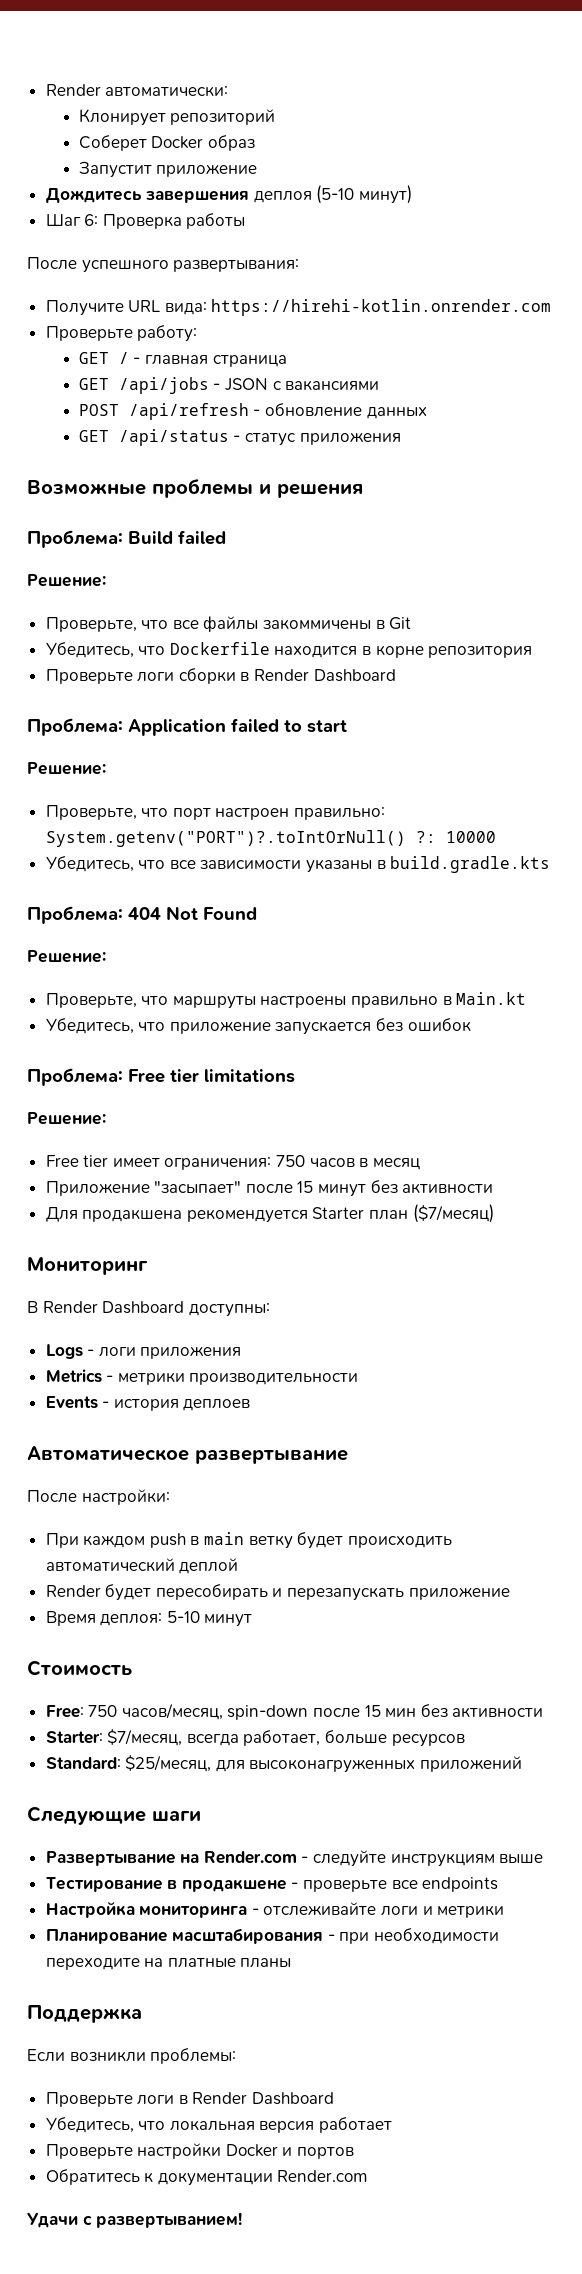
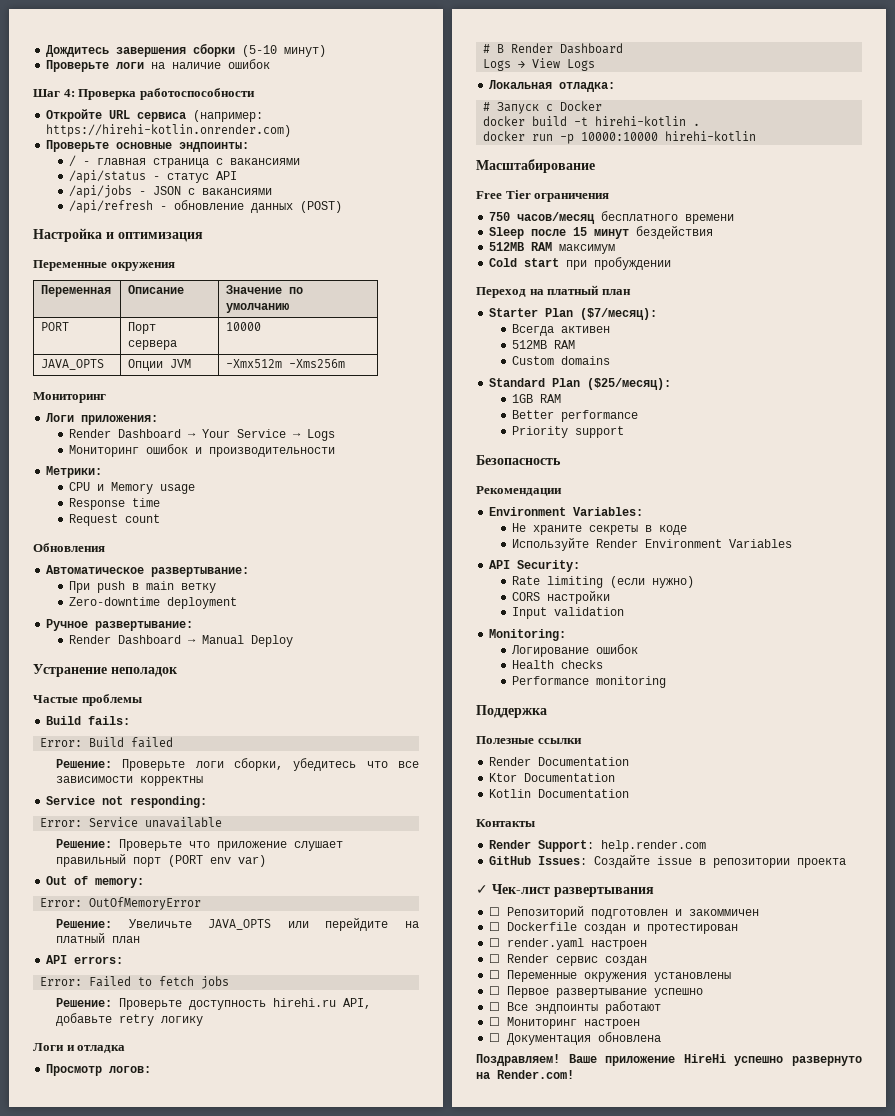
- Render автоматически:
- Клонирует репозиторий
- Соберет Docker образ
- Запустит приложение
- Дождитесь завершения деплоя (5-10 минут)
+ Дождитесь завершения сборки (5-10 минут)
- Шаг 6: Проверка работы
- После успешного развертывания:
- Получите URL вида: https://hirehi-kotlin.onrender.com
- Проверьте работу:
- GET / - главная страница
- GET /api/jobs - JSON с вакансиями
+ Проверьте логи на наличие ошибок
+ Шаг 4: Проверка работоспособности
+ Откройте URL сервиса (например: https://hirehi-kotlin.onrender.com)
+ Проверьте основные эндпоинты:
+ / - главная страница с вакансиями
+ /api/status - статус API
+ /api/jobs - JSON с вакансиями
- POST /api/refresh - обновление данных
- GET /api/status - статус приложения
- Возможные проблемы и решения
- Проблема: Build failed
- Решение:
- Проверьте, что все файлы закоммичены в Git
- Убедитесь, что Dockerfile находится в корне репозитория
- Проверьте логи сборки в Render Dashboard
- Проблема: Application failed to start
- Решение:
- Проверьте, что порт настроен правильно: System.getenv("PORT")?.toIntOrNull() ?: 10000
- Убедитесь, что все зависимости указаны в build.gradle.kts
- Проблема: 404 Not Found
- Решение:
- Проверьте, что маршруты настроены правильно в Main.kt
- Убедитесь, что приложение запускается без ошибок
- Проблема: Free tier limitations
- Решение:
- Free tier имеет ограничения: 750 часов в месяц
- Приложение "засыпает" после 15 минут без активности
- Для продакшена рекомендуется Starter план ($7/месяц)
+ /api/refresh - обновление данных (POST)
+ Настройка и оптимизация
+ Переменные окружения
+ Переменная | Описание | Значение по умолчанию
+ PORT | Порт сервера | 10000
+ JAVA_OPTS | Опции JVM | -Xmx512m -Xms256m
  Мониторинг
- В Render Dashboard доступны:
- Logs - логи приложения
- Metrics - метрики производительности
- Events - история деплоев
- Автоматическое развертывание
- После настройки:
- При каждом push в main ветку будет происходить автоматический деплой
- Render будет пересобирать и перезапускать приложение
- Время деплоя: 5-10 минут
- Стоимость
- Free: 750 часов/месяц, spin-down после 15 мин без активности
- Starter: $7/месяц, всегда работает, больше ресурсов
- Standard: $25/месяц, для высоконагруженных приложений
- Следующие шаги
- Развертывание на Render.com - следуйте инструкциям выше
- Тестирование в продакшене - проверьте все endpoints
- Настройка мониторинга - отслеживайте логи и метрики
- Планирование масштабирования - при необходимости переходите на платные планы
+ Логи приложения:
+ Render Dashboard → Your Service → Logs
+ Мониторинг ошибок и производительности
+ Метрики:
+ CPU и Memory usage
+ Response time
+ Request count
+ Обновления
+ Автоматическое развертывание:
+ При push в main ветку
+ Zero-downtime deployment
+ Ручное развертывание:
+ Render Dashboard → Manual Deploy
+ Устранение неполадок
+ Частые проблемы
+ Build fails:
+ Error: Build failed
+ Решение: Проверьте логи сборки, убедитесь что все зависимости корректны
+ Service not responding:
+ Error: Service unavailable
+ Решение: Проверьте что приложение слушает правильный порт (PORT env var)
+ Out of memory:
+ Error: OutOfMemoryError
+ Решение: Увеличьте JAVA_OPTS или перейдите на платный план
+ API errors:
+ Error: Failed to fetch jobs
+ Решение: Проверьте доступность hirehi.ru API, добавьте retry логику
+ Логи и отладка
+ Просмотр логов:
+ # В Render Dashboard
+ Logs → View Logs
+ Локальная отладка:
+ # Запуск с Docker
+ docker build -t hirehi-kotlin .
+ docker run -p 10000:10000 hirehi-kotlin
+ Масштабирование
+ Free Tier ограничения
+ 750 часов/месяц бесплатного времени
+ Sleep после 15 минут бездействия
+ 512MB RAM максимум
+ Cold start при пробуждении
+ Переход на платный план
+ Starter Plan ($7/месяц):
+ Всегда активен
+ 512MB RAM
+ Custom domains
+ Standard Plan ($25/месяц):
+ 1GB RAM
+ Better performance
+ Priority support
+ Безопасность
+ Рекомендации
+ Environment Variables:
+ Не храните секреты в коде
+ Используйте Render Environment Variables
+ API Security:
+ Rate limiting (если нужно)
+ CORS настройки
+ Input validation
+ Monitoring:
+ Логирование ошибок
+ Health checks
+ Performance monitoring
  Поддержка
- Если возникли проблемы:
- Проверьте логи в Render Dashboard
- Убедитесь, что локальная версия работает
- Проверьте настройки Docker и портов
- Обратитесь к документации Render.com
- Удачи с развертыванием!
+ Полезные ссылки
+ Render Documentation
+ Ktor Documentation
+ Kotlin Documentation
+ Контакты
+ Render Support: help.render.com
+ GitHub Issues: Создайте issue в репозитории проекта
+ ✓ Чек-лист развертывания
+ ☐ Репозиторий подготовлен и закоммичен
+ ☐ Dockerfile создан и протестирован
+ ☐ render.yaml настроен
+ ☐ Render сервис создан
+ ☐ Переменные окружения установлены
+ ☐ Первое развертывание успешно
+ ☐ Все эндпоинты работают
+ ☐ Мониторинг настроен
+ ☐ Документация обновлена
+ Поздравляем! Ваше приложение HireHi успешно развернуто на Render.com!

